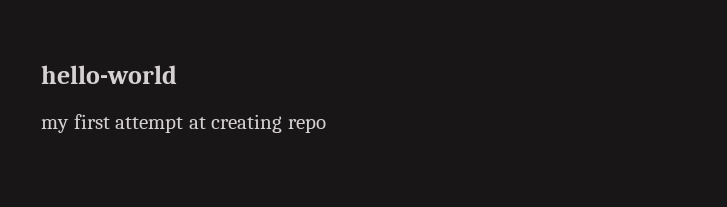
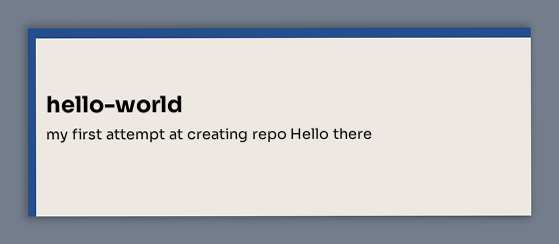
- my first attempt at creating repo
+ my first attempt at creating repo Hello there

